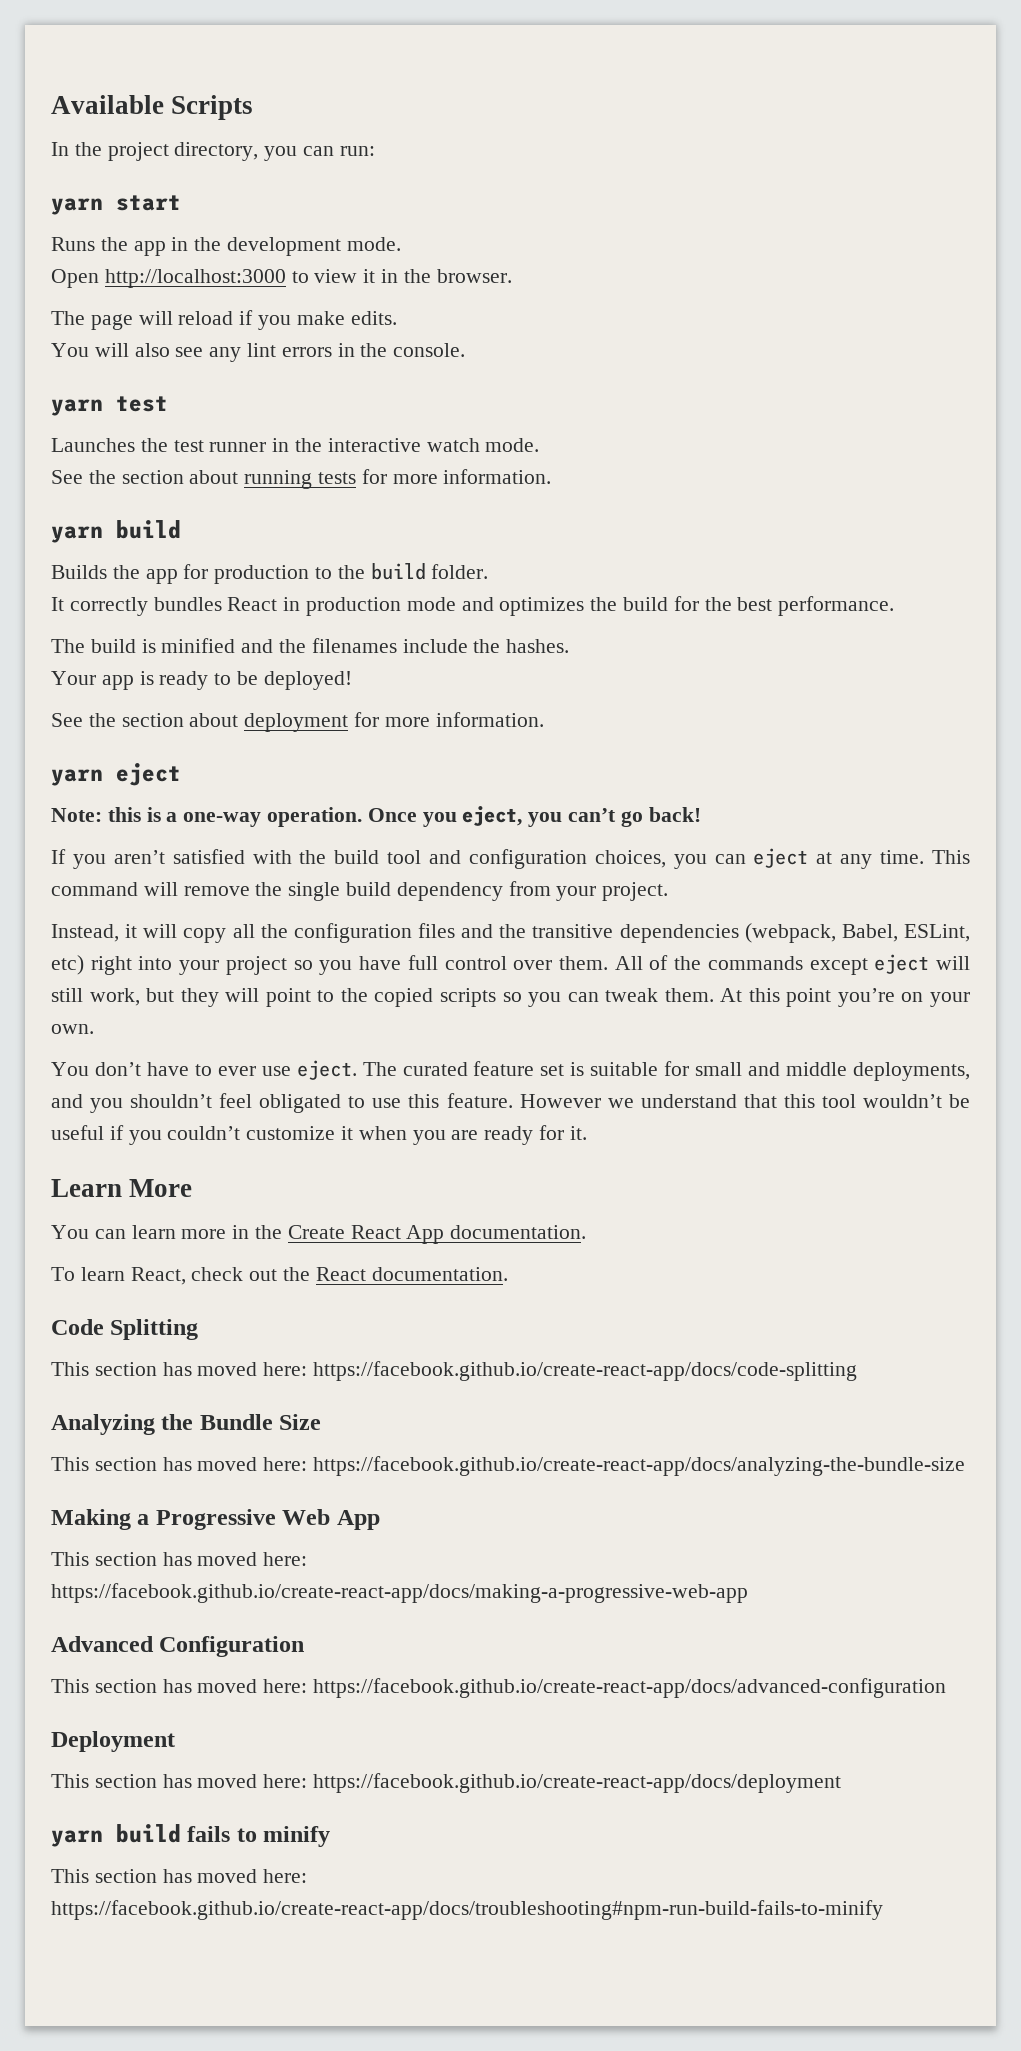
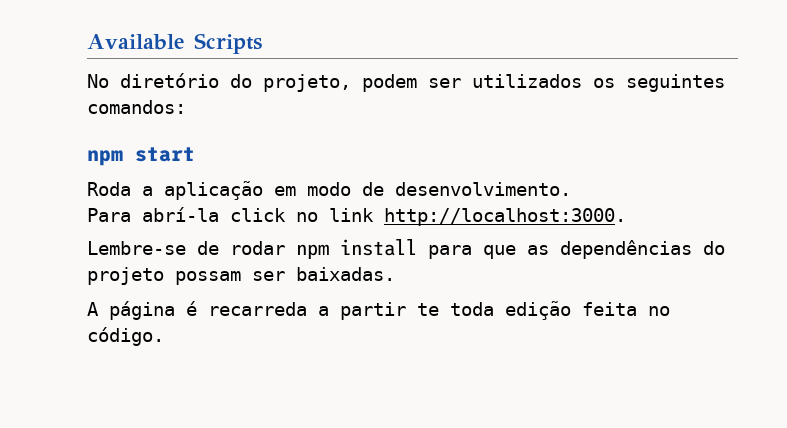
- In the project directory, you can run:
- yarn start
- Runs the app in the development mode.
- Open http://localhost:3000 to view it in the browser.
- The page will reload if you make edits.
- You will also see any lint errors in the console.
- yarn test
- Launches the test runner in the interactive watch mode.
- See the section about running tests for more information.
- yarn build
- Builds the app for production to the build folder.
- It correctly bundles React in production mode and optimizes the build for the best performance.
- The build is minified and the filenames include the hashes.
- Your app is ready to be deployed!
- See the section about deployment for more information.
- yarn eject
- Note: this is a one-way operation. Once you eject, you can’t go back!
- If you aren’t satisfied with the build tool and configuration choices, you can eject at any time. This command will remove the single build dependency from your project.
- Instead, it will copy all the configuration files and the transitive dependencies (webpack, Babel, ESLint, etc) right into your project so you have full control over them. All of the commands except eject will still work, but they will point to the copied scripts so you can tweak them. At this point you’re on your own.
- You don’t have to ever use eject. The curated feature set is suitable for small and middle deployments, and you shouldn’t feel obligated to use this feature. However we understand that this tool wouldn’t be useful if you couldn’t customize it when you are ready for it.
- Learn More
- You can learn more in the Create React App documentation.
- To learn React, check out the React documentation.
- Code Splitting
- This section has moved here: https://facebook.github.io/create-react-app/docs/code-splitting
- Analyzing the Bundle Size
- This section has moved here: https://facebook.github.io/create-react-app/docs/analyzing-the-bundle-size
- Making a Progressive Web App
- This section has moved here: https://facebook.github.io/create-react-app/docs/making-a-progressive-web-app
- Advanced Configuration
- This section has moved here: https://facebook.github.io/create-react-app/docs/advanced-configuration
- Deployment
- This section has moved here: https://facebook.github.io/create-react-app/docs/deployment
- yarn build fails to minify
- This section has moved here: https://facebook.github.io/create-react-app/docs/troubleshooting#npm-run-build-fails-to-minify
+ No diretório do projeto, podem ser utilizados os seguintes comandos:
+ npm start
+ Roda a aplicação em modo de desenvolvimento.
+ Para abrí-la click no link http://localhost:3000.
+ Lembre-se de rodar npm install para que as dependências do projeto possam ser baixadas.
+ A página é recarreda a partir te toda edição feita no código.

